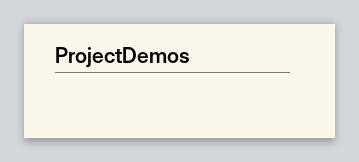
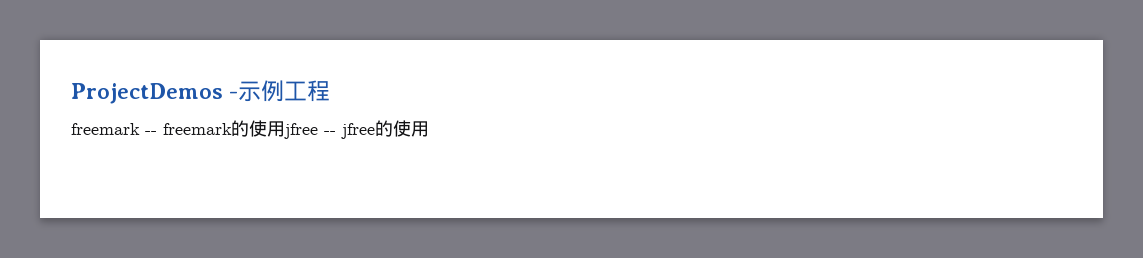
- ProjectDemos
+ ProjectDemos -示例工程
+ freemark -- freemark的使用jfree -- jfree的使用

